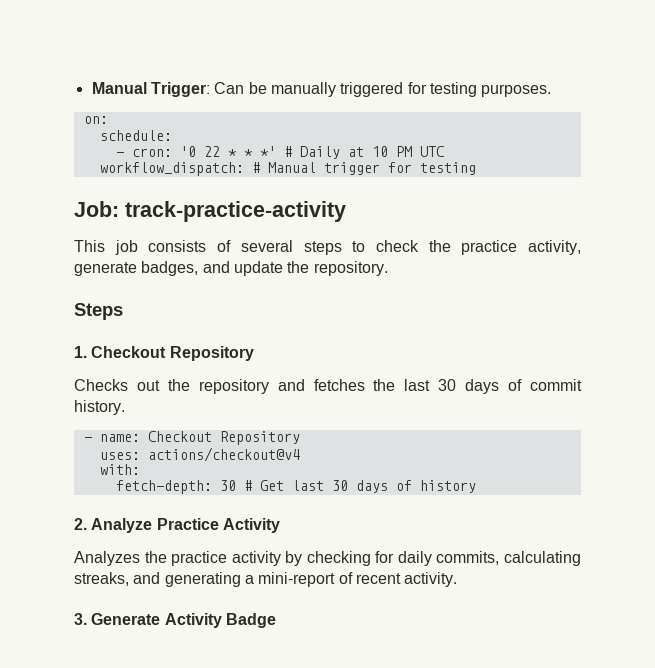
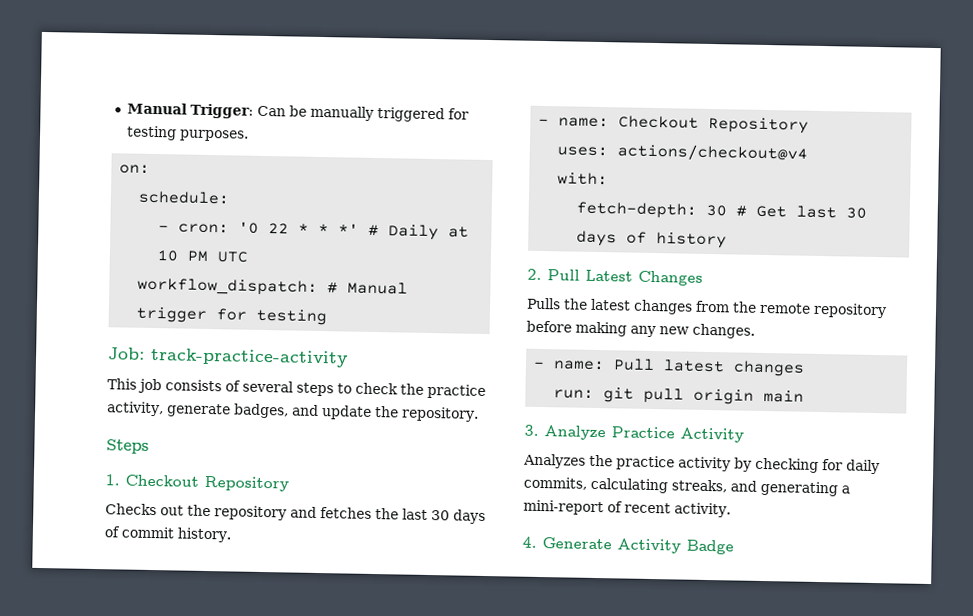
- 2. Analyze Practice Activity
+ 2. Pull Latest Changes
+ Pulls the latest changes from the remote repository before making any new changes.
+ - name: Pull latest changes
+ run: git pull origin main
+ 3. Analyze Practice Activity
- 3. Generate Activity Badge
+ 4. Generate Activity Badge

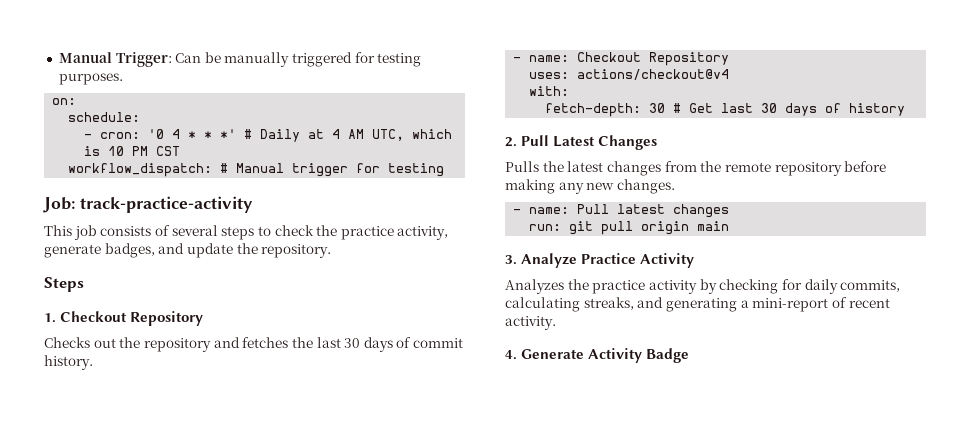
- - cron: '0 22 * * *' # Daily at 10 PM UTC
+ - cron: '0 4 * * *' # Daily at 4 AM UTC, which is 10 PM CST

